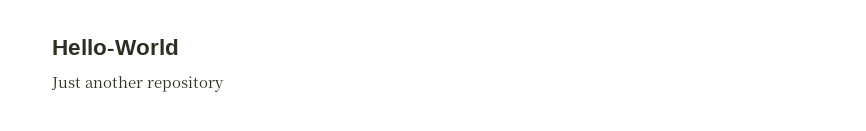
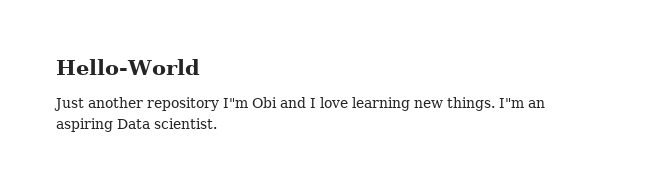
- Just another repository
+ Just another repository I"m Obi and I love learning new things. I"m an aspiring Data scientist.

